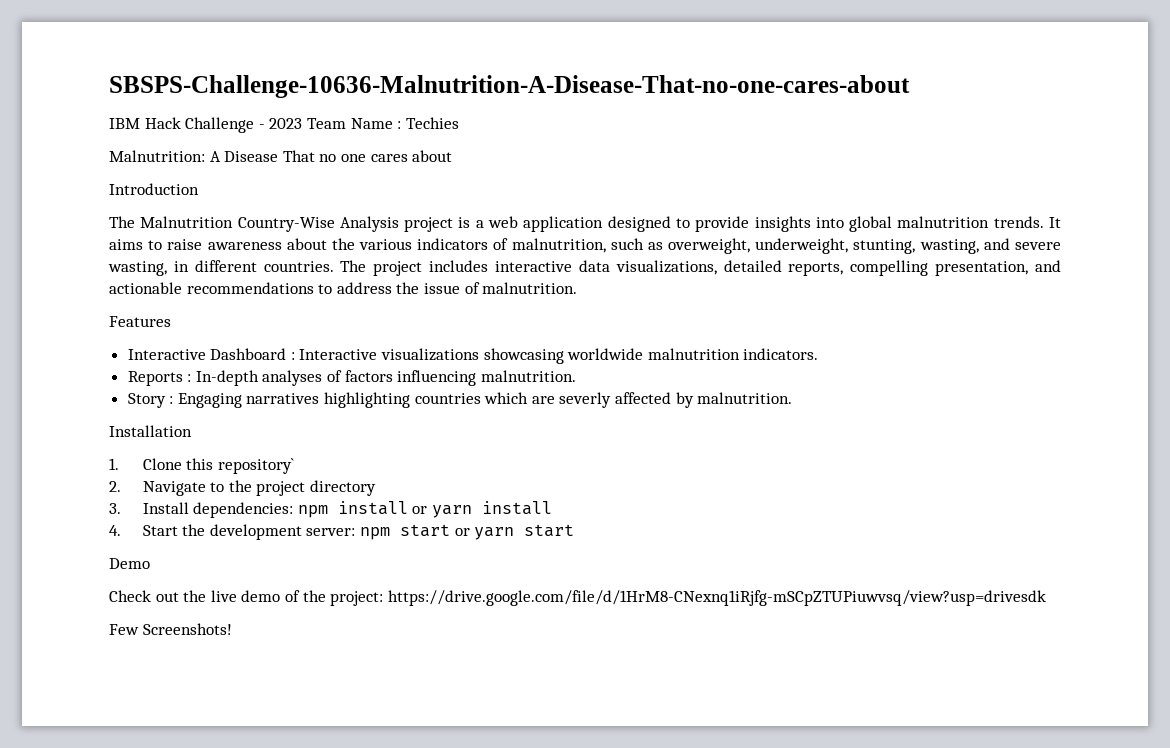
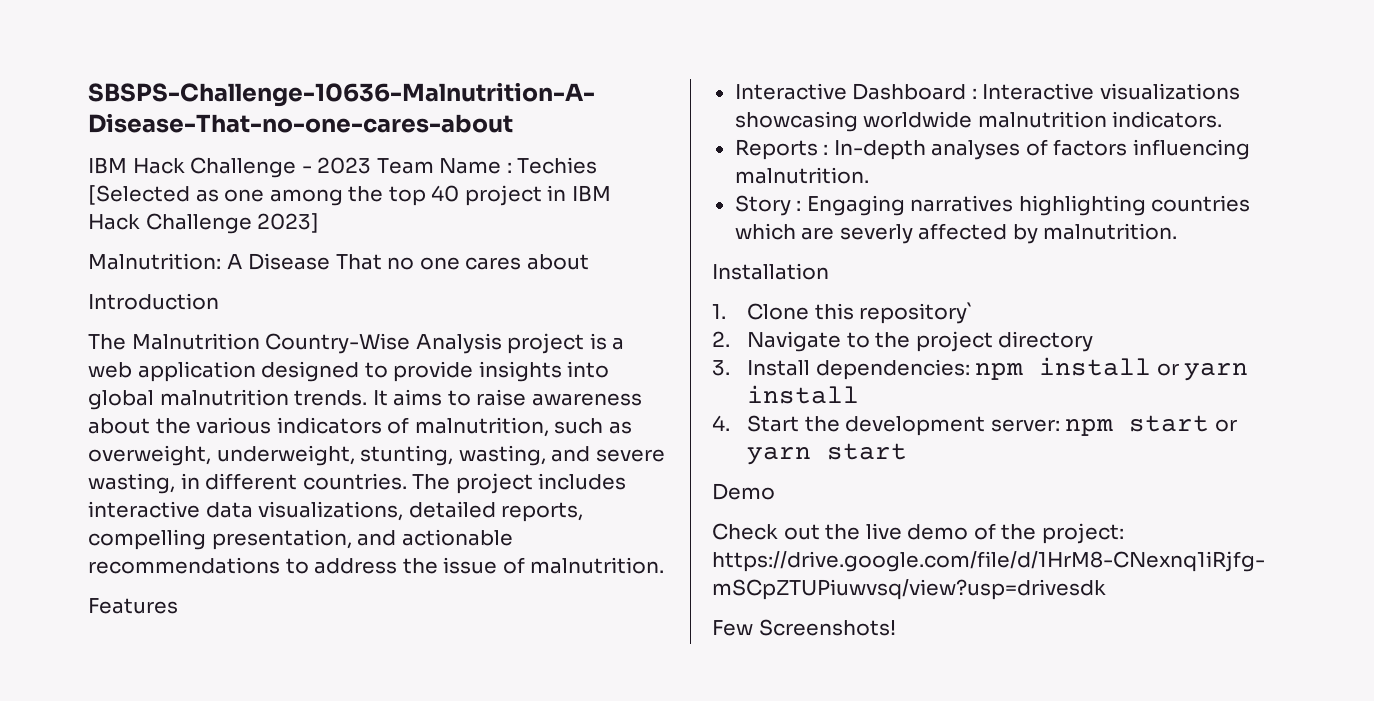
- IBM Hack Challenge - 2023 Team Name : Techies
+ IBM Hack Challenge - 2023 Team Name : Techies [Selected as one among the top 40 project in IBM Hack Challenge 2023]

